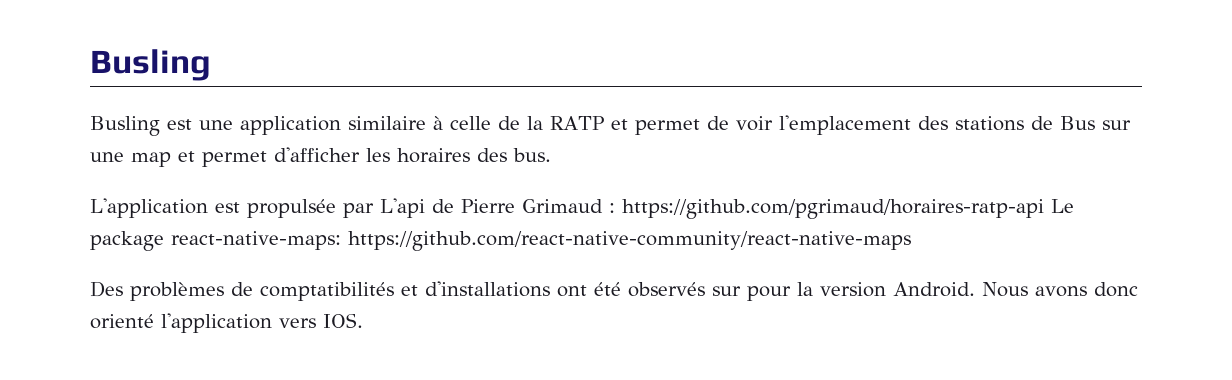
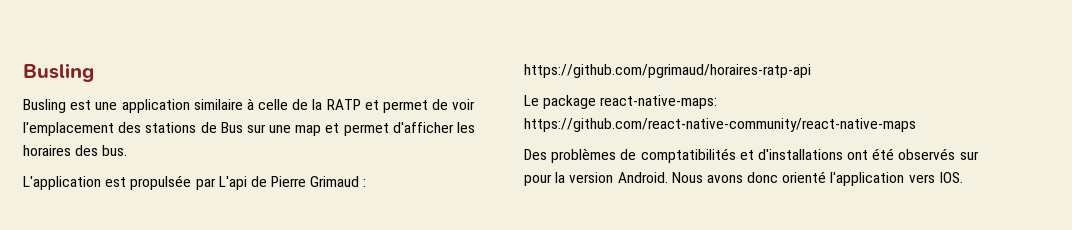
- L'application est propulsée par L'api de Pierre Grimaud : https://github.com/pgrimaud/horaires-ratp-api Le package react-native-maps: https://github.com/react-native-community/react-native-maps
+ L'application est propulsée par L'api de Pierre Grimaud : https://github.com/pgrimaud/horaires-ratp-api
+ Le package react-native-maps: https://github.com/react-native-community/react-native-maps

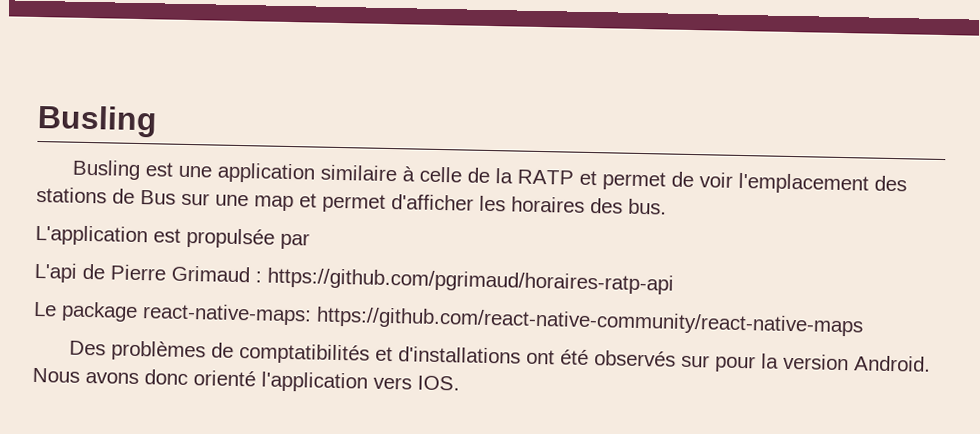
- L'application est propulsée par L'api de Pierre Grimaud : https://github.com/pgrimaud/horaires-ratp-api
+ L'application est propulsée par
+ L'api de Pierre Grimaud : https://github.com/pgrimaud/horaires-ratp-api

